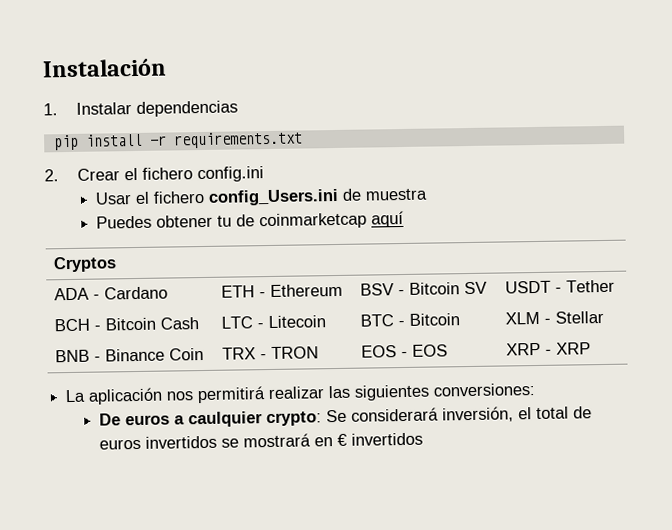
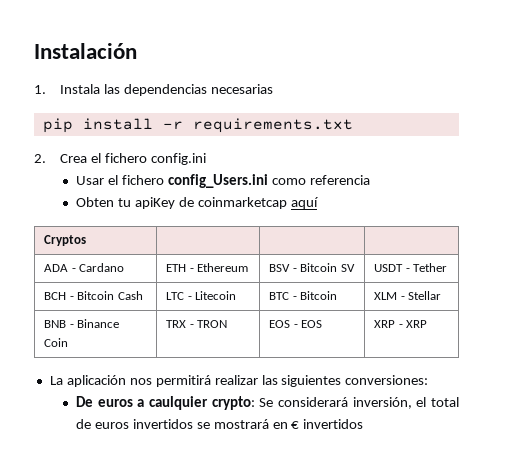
- 1. Instalar dependencias
+ 1. Instala las dependencias necesarias
- 2. Crear el fichero config.ini
+ 2. Crea el fichero config.ini
- Usar el fichero config_Users.ini de muestra
- Puedes obtener tu de coinmarketcap aquí
+ Usar el fichero config_Users.ini como referencia
+ Obten tu apiKey de coinmarketcap aquí

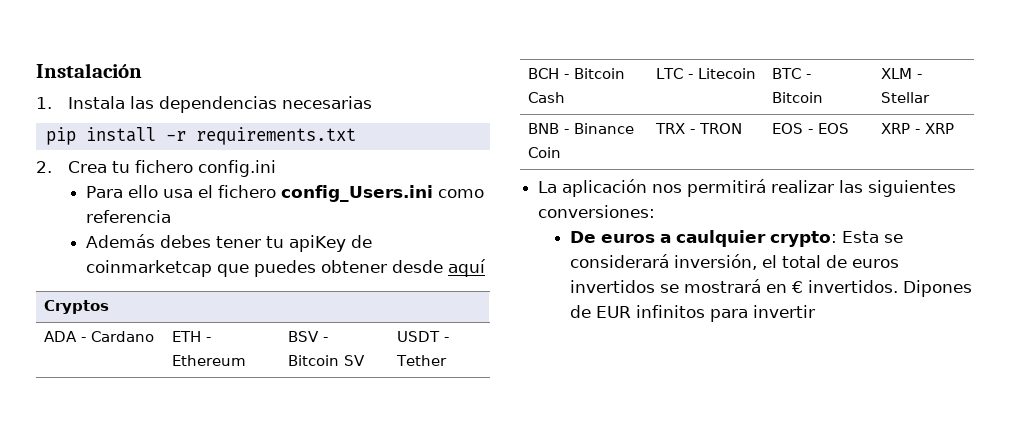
- 2. Crea el fichero config.ini
+ 2. Crea tu fichero config.ini
- Usar el fichero config_Users.ini como referencia
+ Para ello usa el fichero config_Users.ini como referencia
- Obten tu apiKey de coinmarketcap aquí
+ Además debes tener tu apiKey de coinmarketcap que puedes obtener desde aquí
- De euros a caulquier crypto: Se considerará inversión, el total de euros invertidos se mostrará en € invertidos
+ De euros a caulquier crypto: Esta se considerará inversión, el total de euros invertidos se mostrará en € invertidos. Dipones de EUR infinitos para invertir

